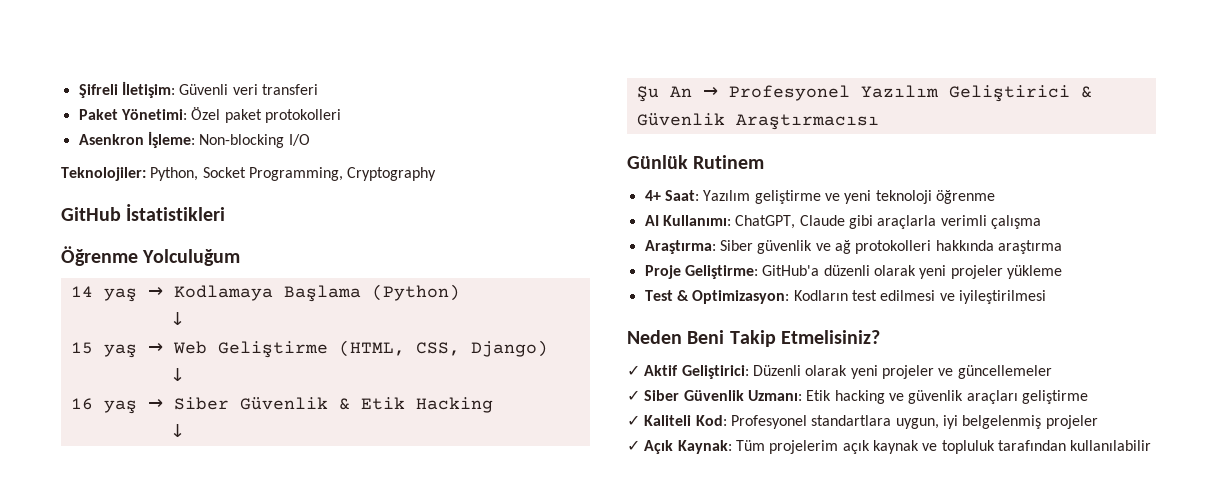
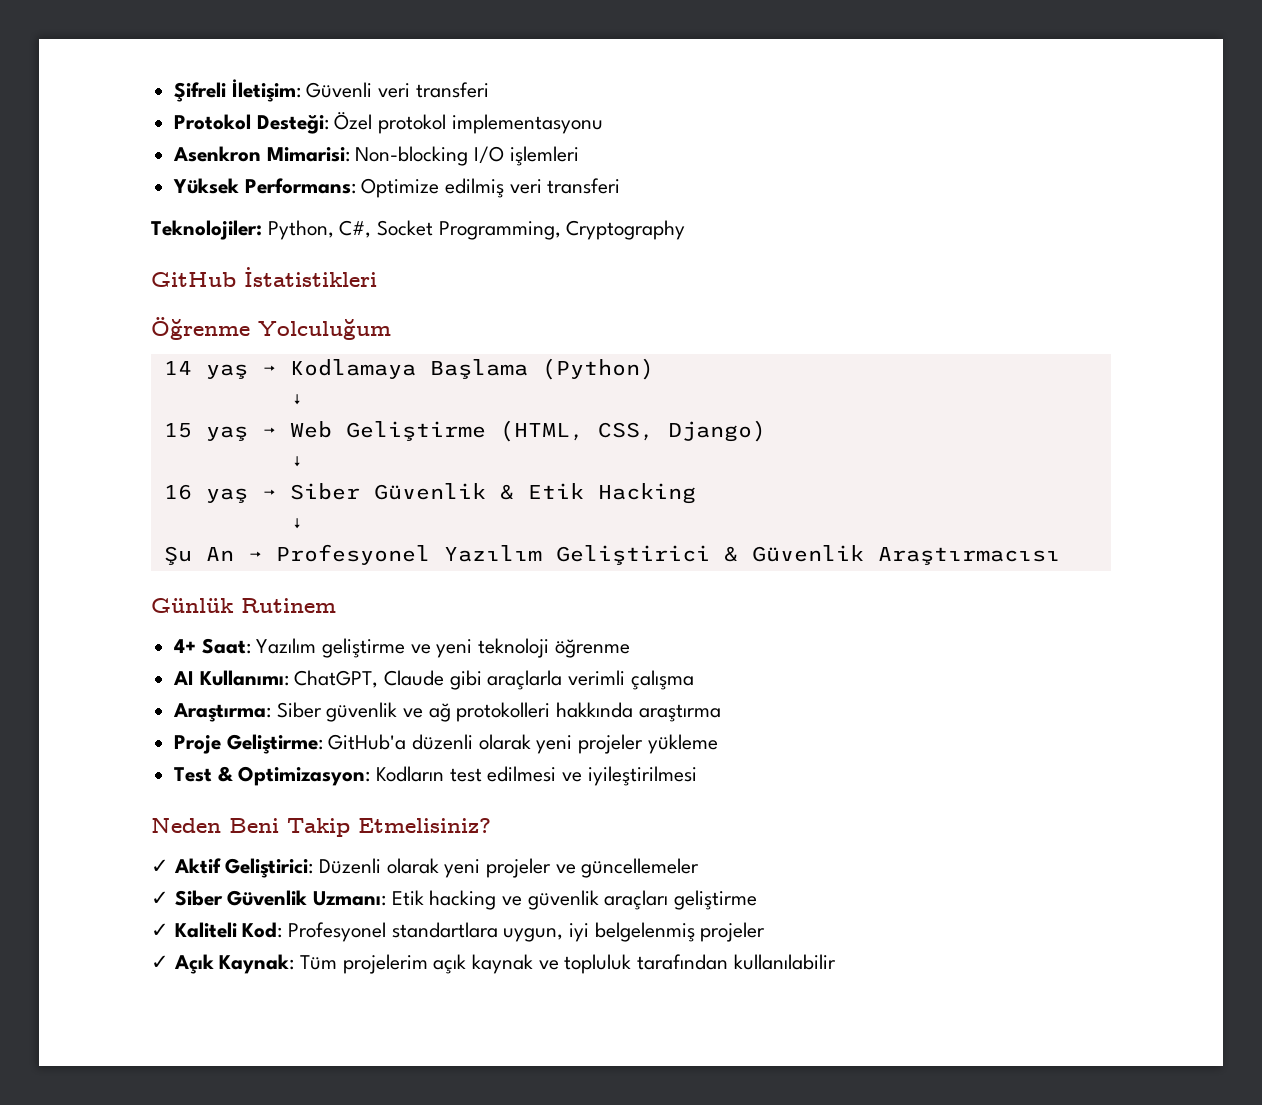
- Paket Yönetimi: Özel paket protokolleri
+ Protokol Desteği: Özel protokol implementasyonu
- Asenkron İşleme: Non-blocking I/O
+ Asenkron Mimarisi: Non-blocking I/O işlemleri
+ Yüksek Performans: Optimize edilmiş veri transferi
- Teknolojiler: Python, Socket Programming, Cryptography
+ Teknolojiler: Python, C#, Socket Programming, Cryptography

